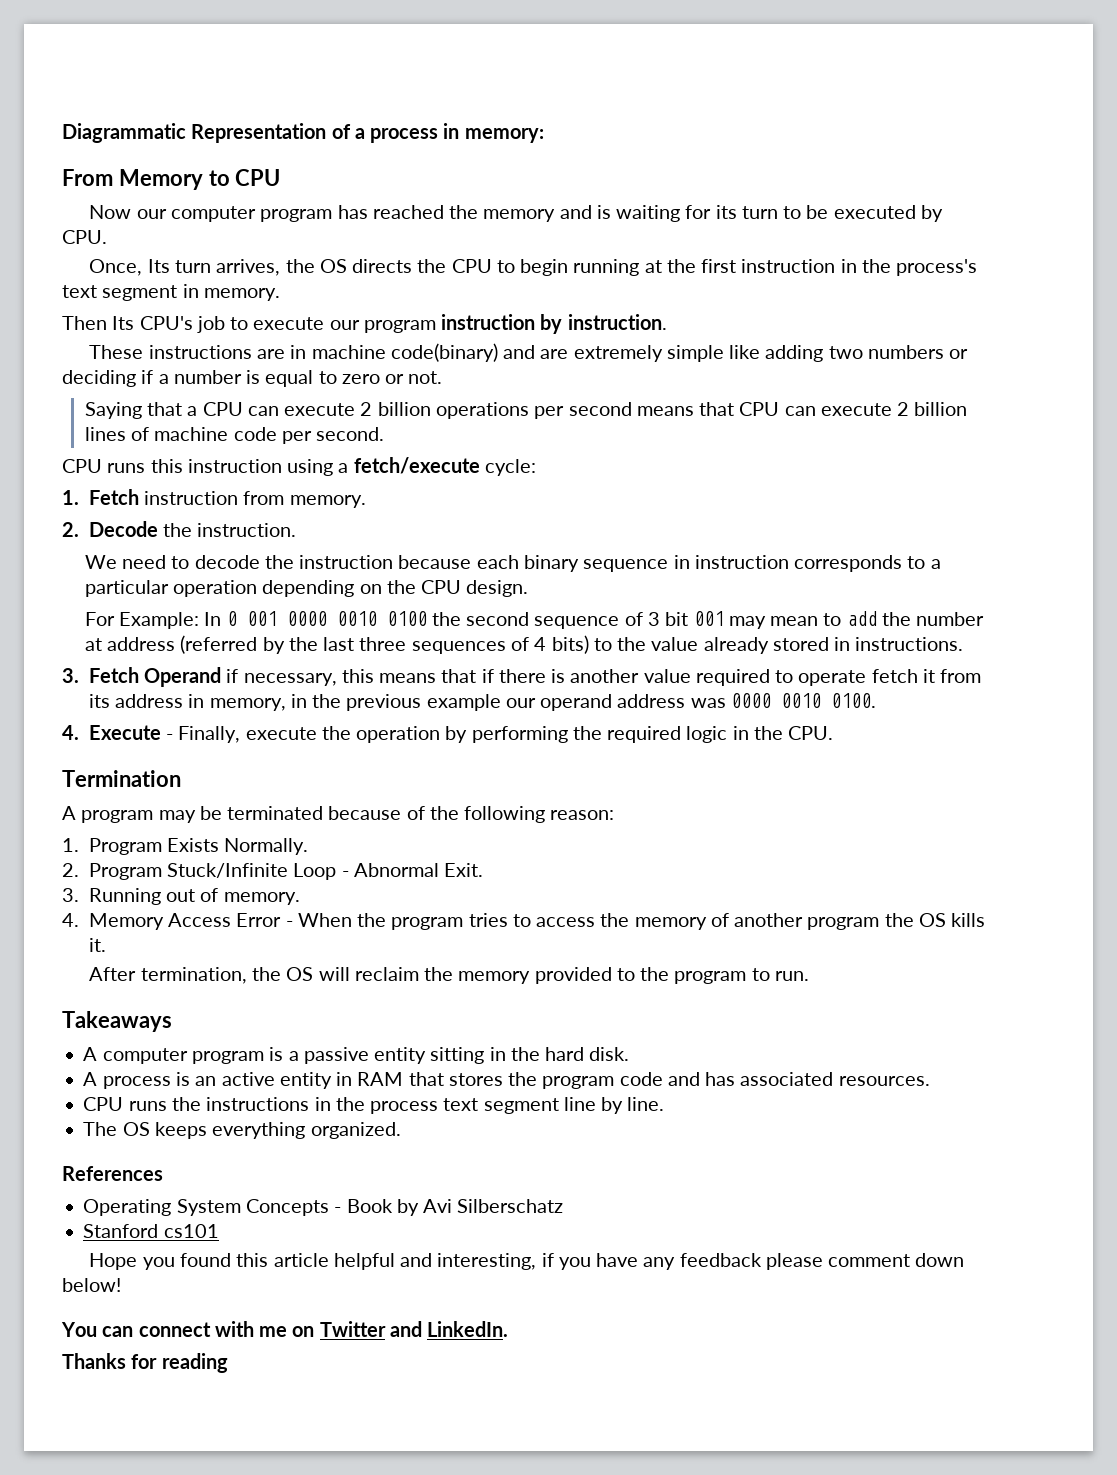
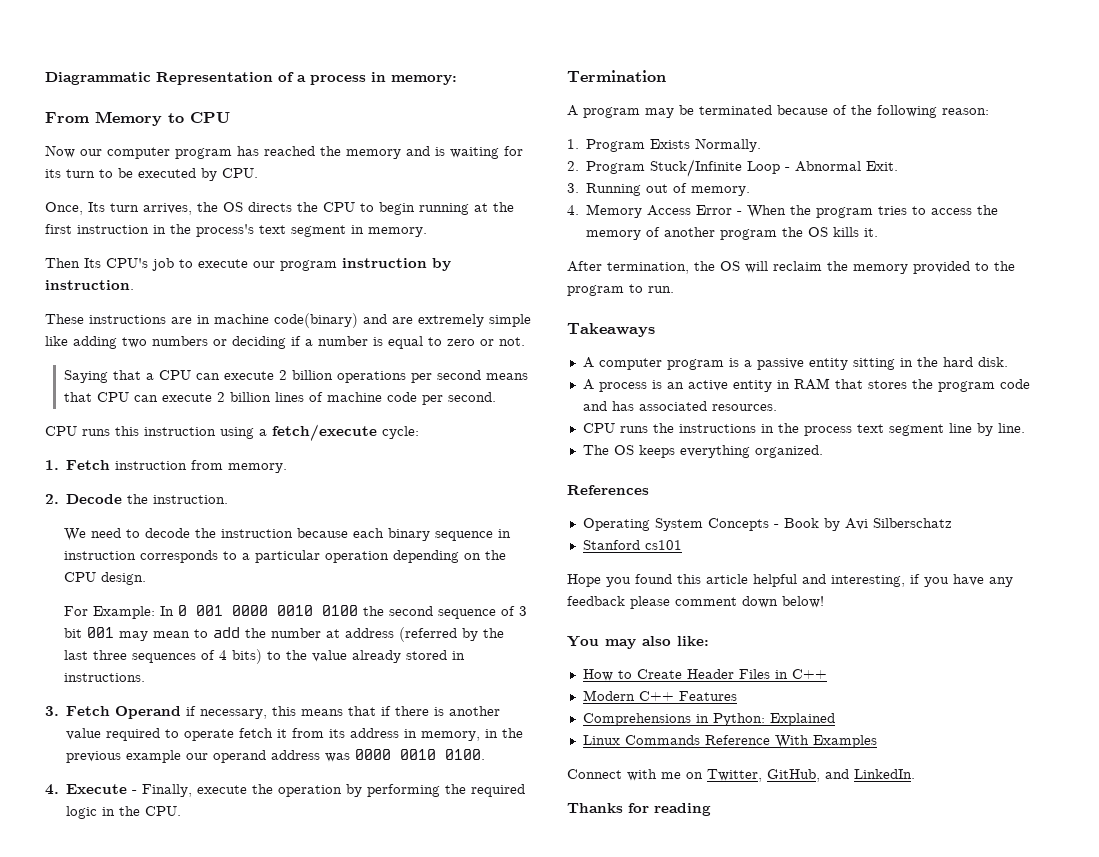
- You can connect with me on Twitter and LinkedIn.
+ You may also like:
+ How to Create Header Files in C++
+ Modern C++ Features
+ Comprehensions in Python: Explained
+ Linux Commands Reference With Examples
+ Connect with me on Twitter, GitHub, and LinkedIn.

